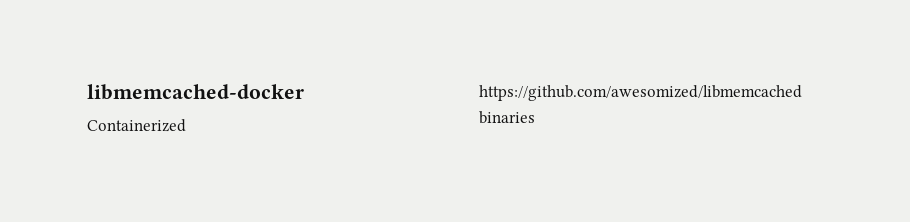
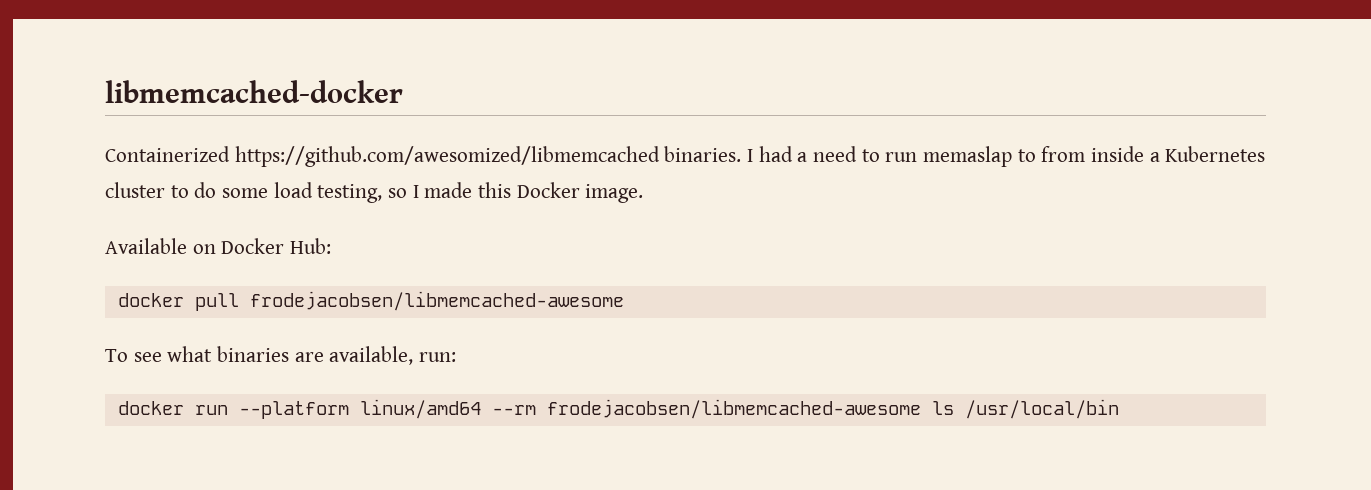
- Containerized https://github.com/awesomized/libmemcached binaries
+ Containerized https://github.com/awesomized/libmemcached binaries. I had a need to run memaslap to from inside a Kubernetes cluster to do some load testing, so I made this Docker image.
+ Available on Docker Hub:
+ docker pull frodejacobsen/libmemcached-awesome
+ To see what binaries are available, run:
+ docker run --platform linux/amd64 --rm frodejacobsen/libmemcached-awesome ls /usr/local/bin

